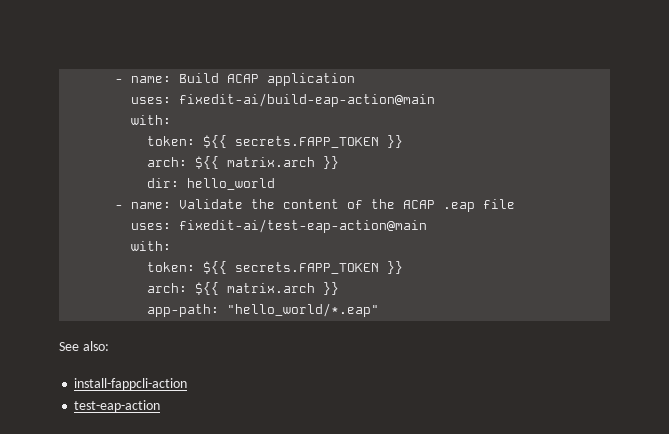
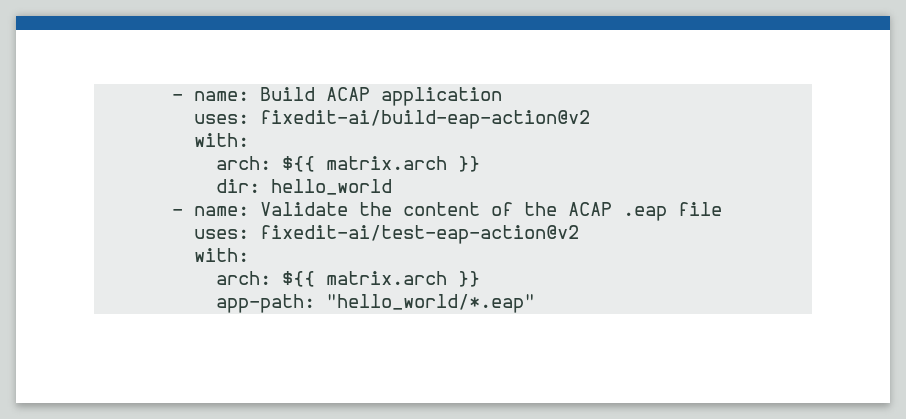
- uses: fixedit-ai/build-eap-action@main
+ uses: fixedit-ai/build-eap-action@v2
  with:
- token: ${{ secrets.FAPP_TOKEN }}
- uses: fixedit-ai/test-eap-action@main
+ uses: fixedit-ai/test-eap-action@v2
  with:
- token: ${{ secrets.FAPP_TOKEN }}
- See also:
- install-fappcli-action
- test-eap-action

